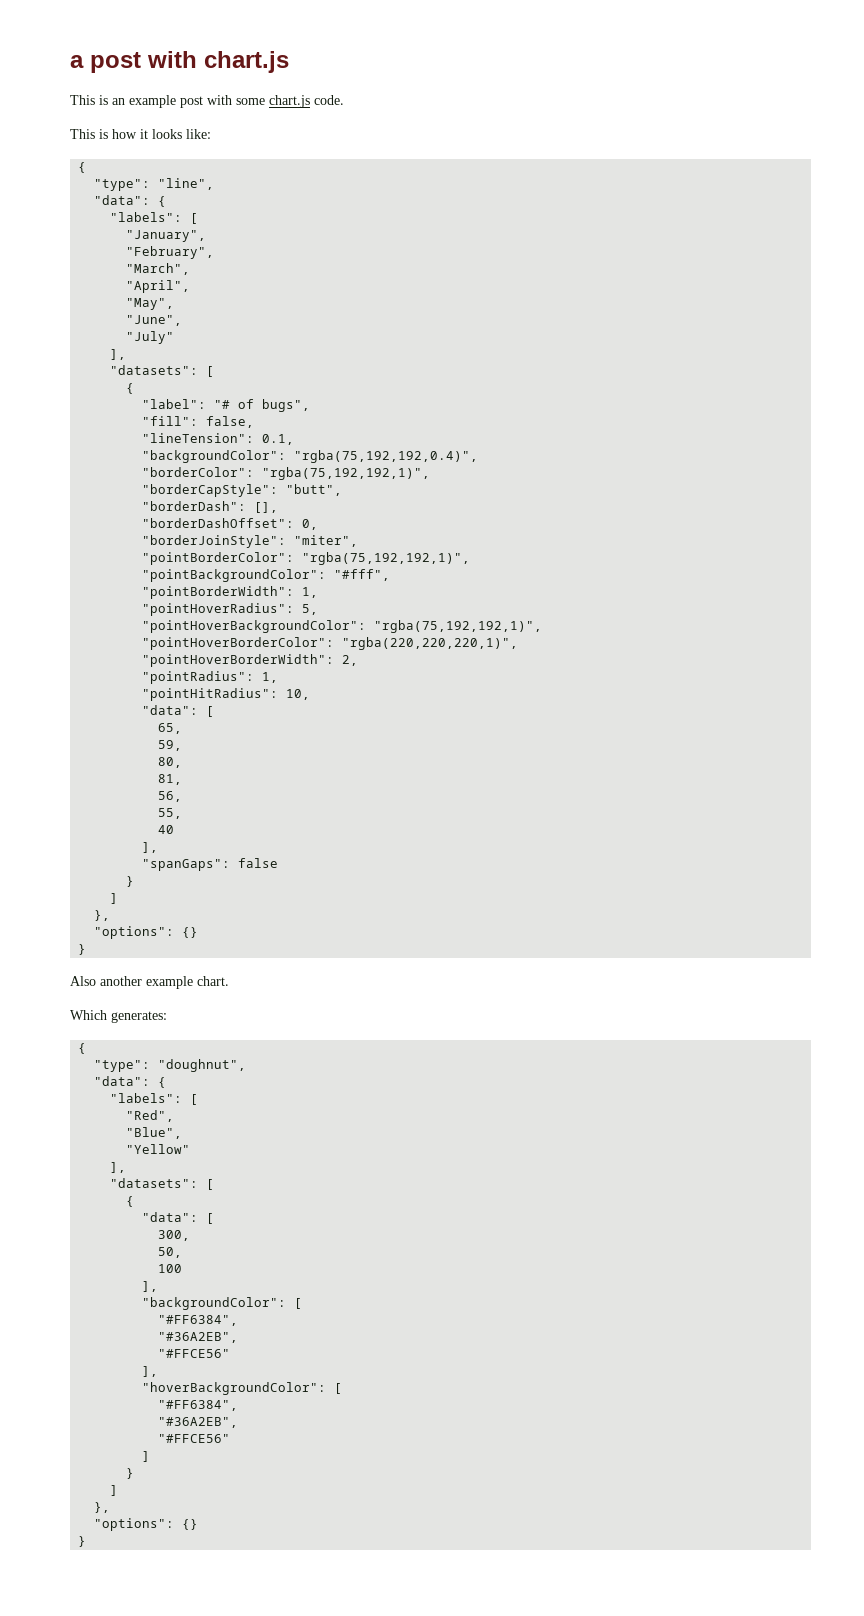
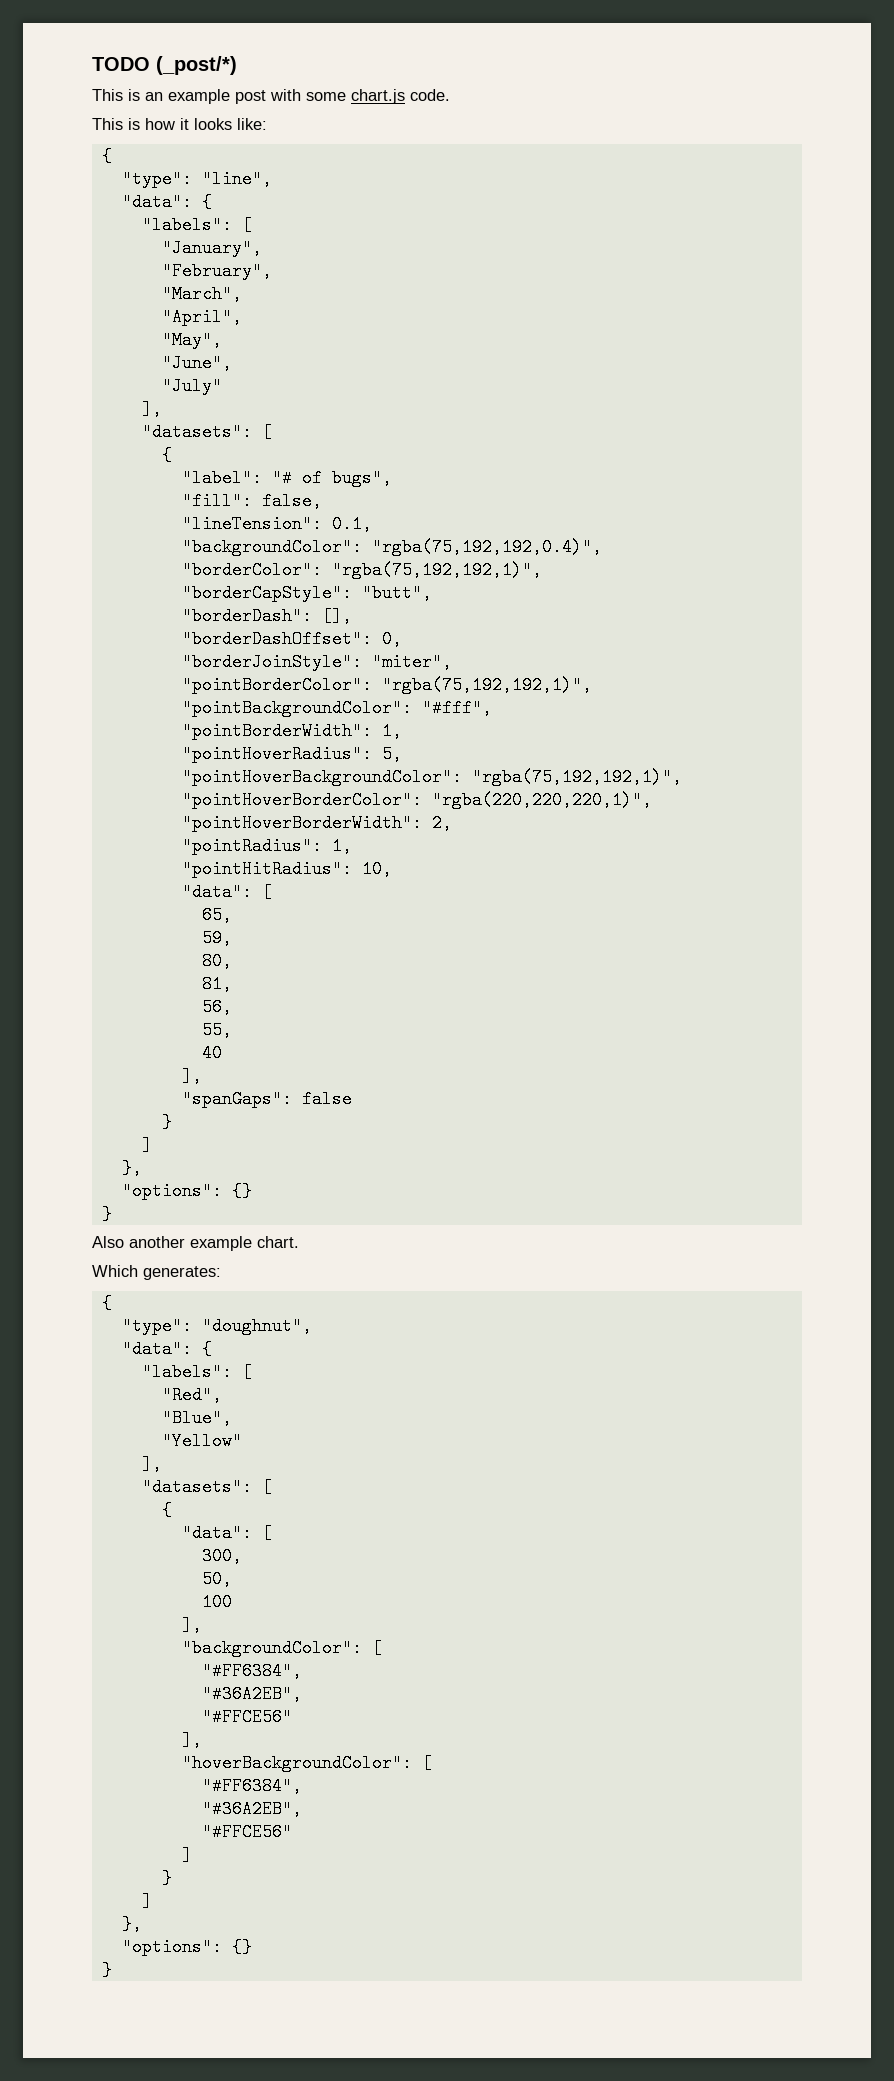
- a post with chart.js
+ TODO (_post/*)

